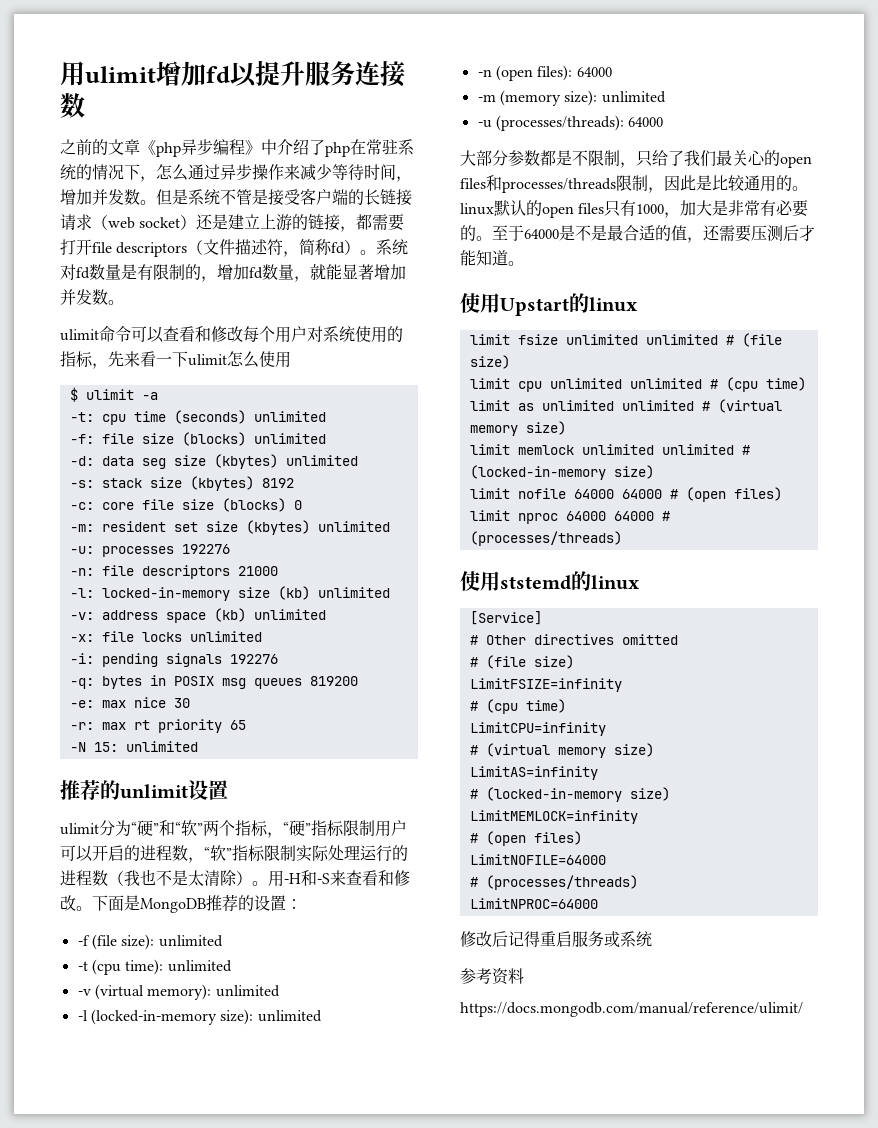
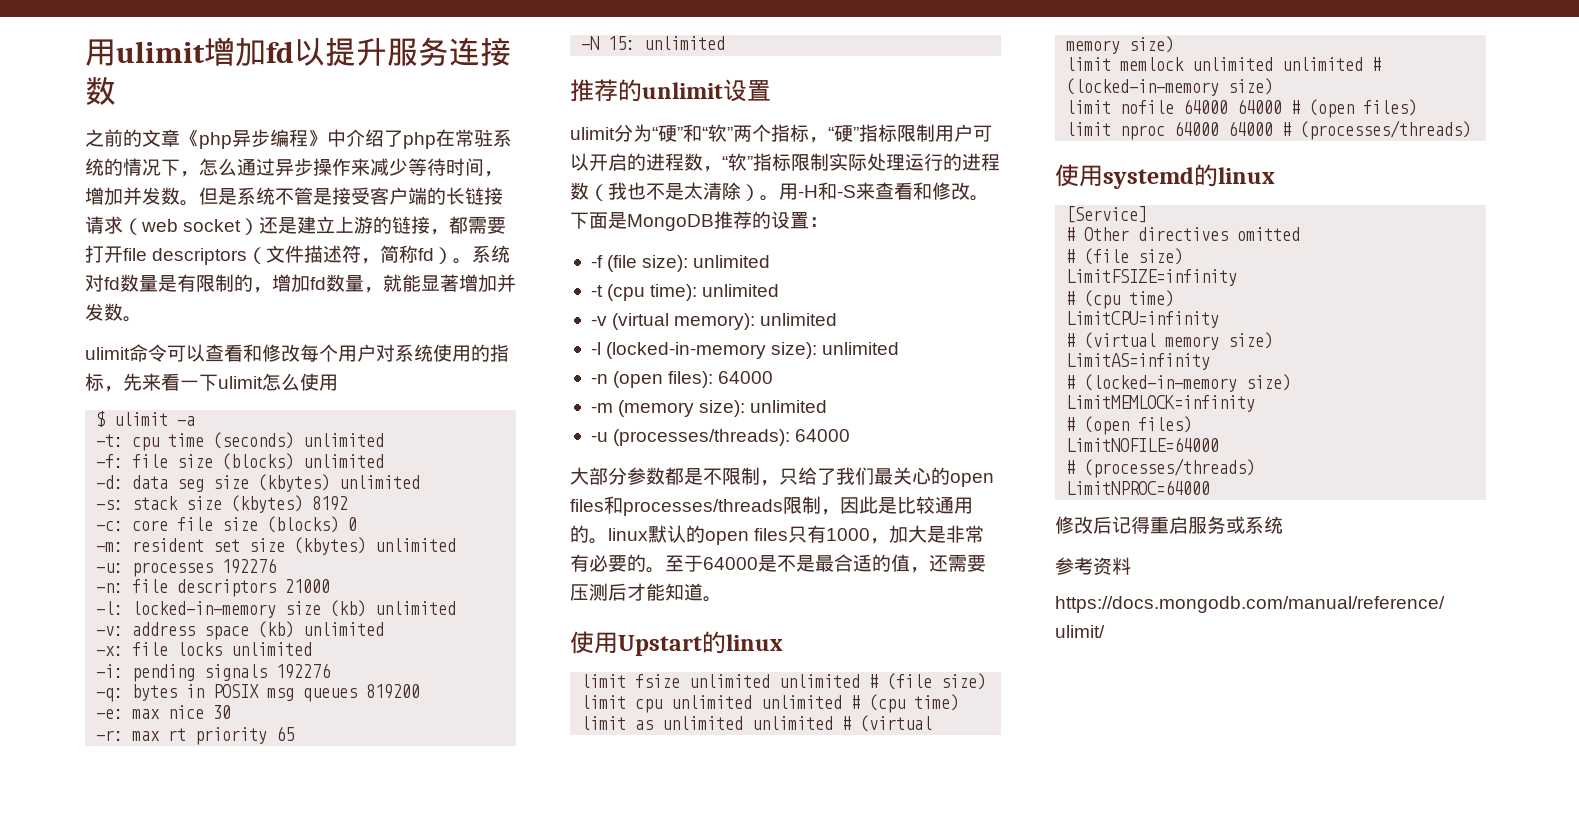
- 使用ststemd的linux
+ 使用systemd的linux

